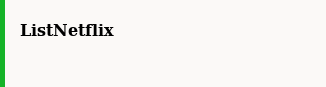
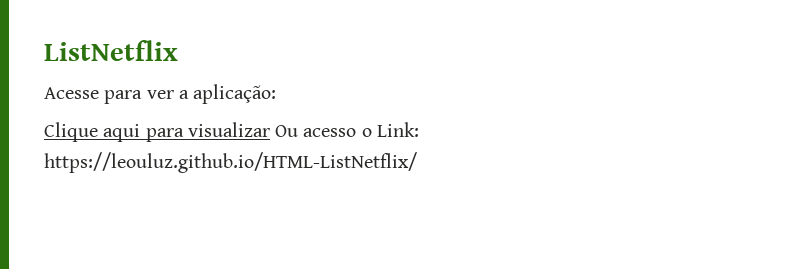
+ Acesse para ver a aplicação:
+ Clique aqui para visualizar Ou acesso o Link: https://leouluz.github.io/HTML-ListNetflix/

